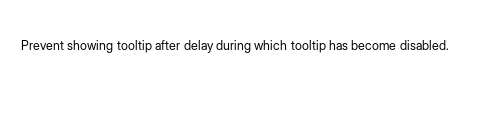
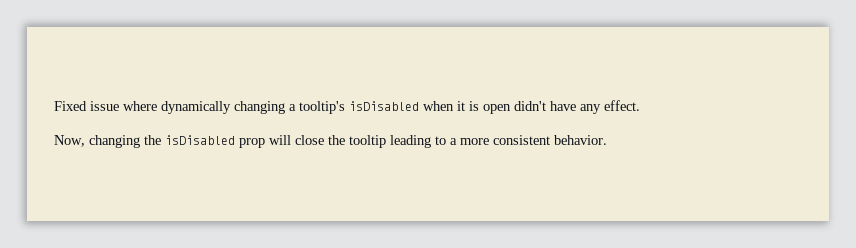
- Prevent showing tooltip after delay during which tooltip has become disabled.
+ Fixed issue where dynamically changing a tooltip's isDisabled when it is open didn't have any effect.
+ Now, changing the isDisabled prop will close the tooltip leading to a more consistent behavior.

